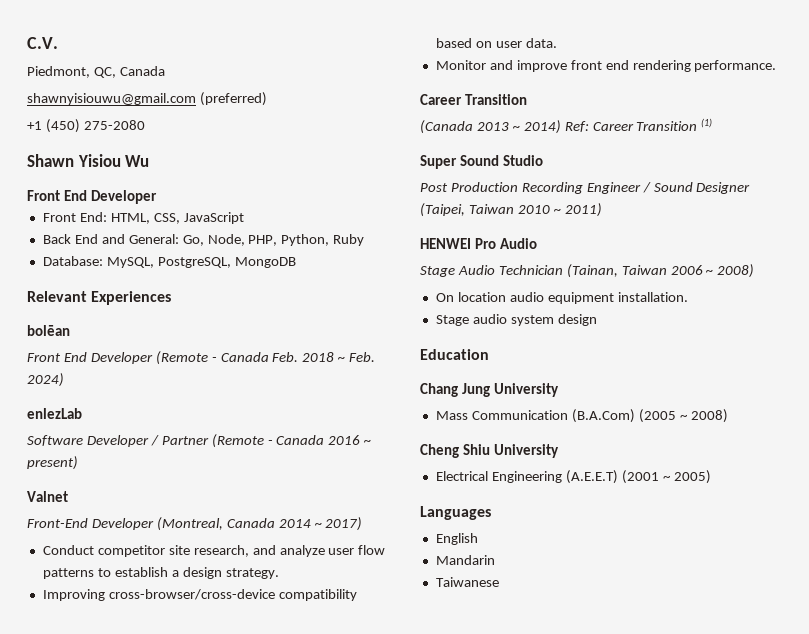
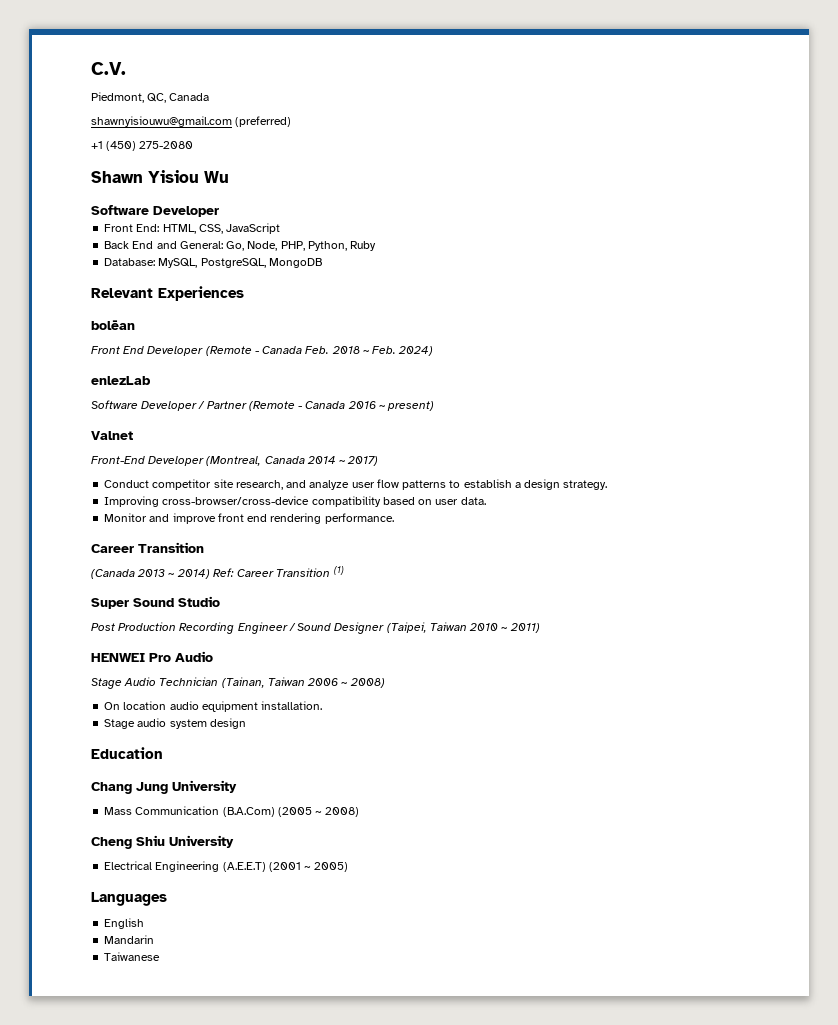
  Shawn Yisiou Wu
- Front End Developer
+ Software Developer

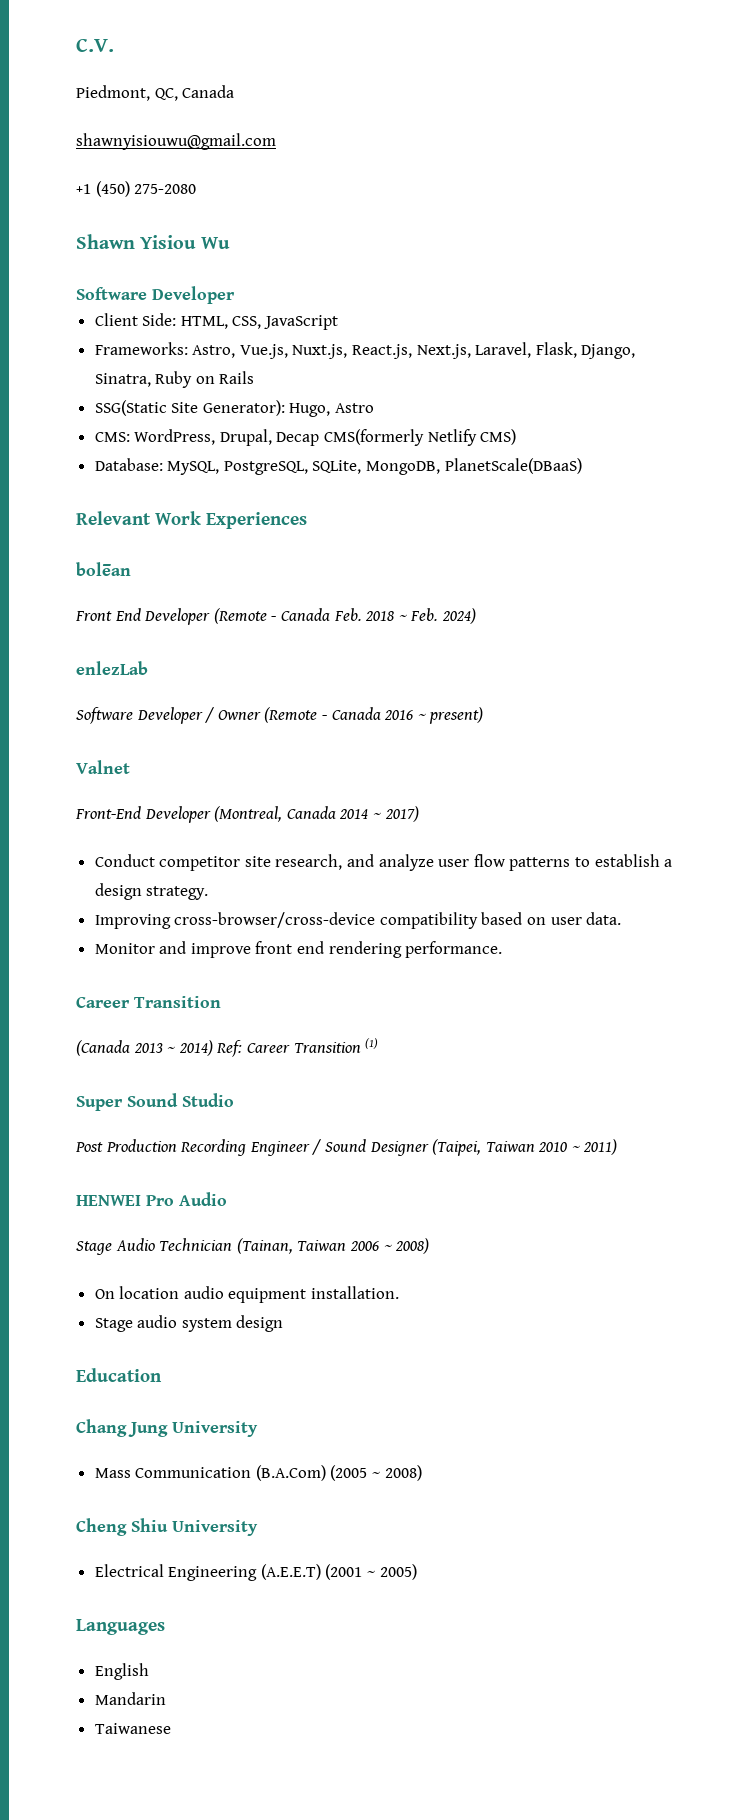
- shawnyisiouwu@gmail.com (preferred)
+ shawnyisiouwu@gmail.com
- Front End: HTML, CSS, JavaScript
+ Client Side: HTML, CSS, JavaScript
- Back End and General: Go, Node, PHP, Python, Ruby
+ Frameworks: Astro, Vue.js, Nuxt.js, React.js, Next.js, Laravel, Flask, Django, Sinatra, Ruby on Rails
+ SSG(Static Site Generator): Hugo, Astro
+ CMS: WordPress, Drupal, Decap CMS(formerly Netlify CMS)
- Database: MySQL, PostgreSQL, MongoDB
+ Database: MySQL, PostgreSQL, SQLite, MongoDB, PlanetScale(DBaaS)
- Relevant Experiences
+ Relevant Work Experiences
- Software Developer / Partner (Remote - Canada 2016 ~ present)
+ Software Developer / Owner (Remote - Canada 2016 ~ present)

